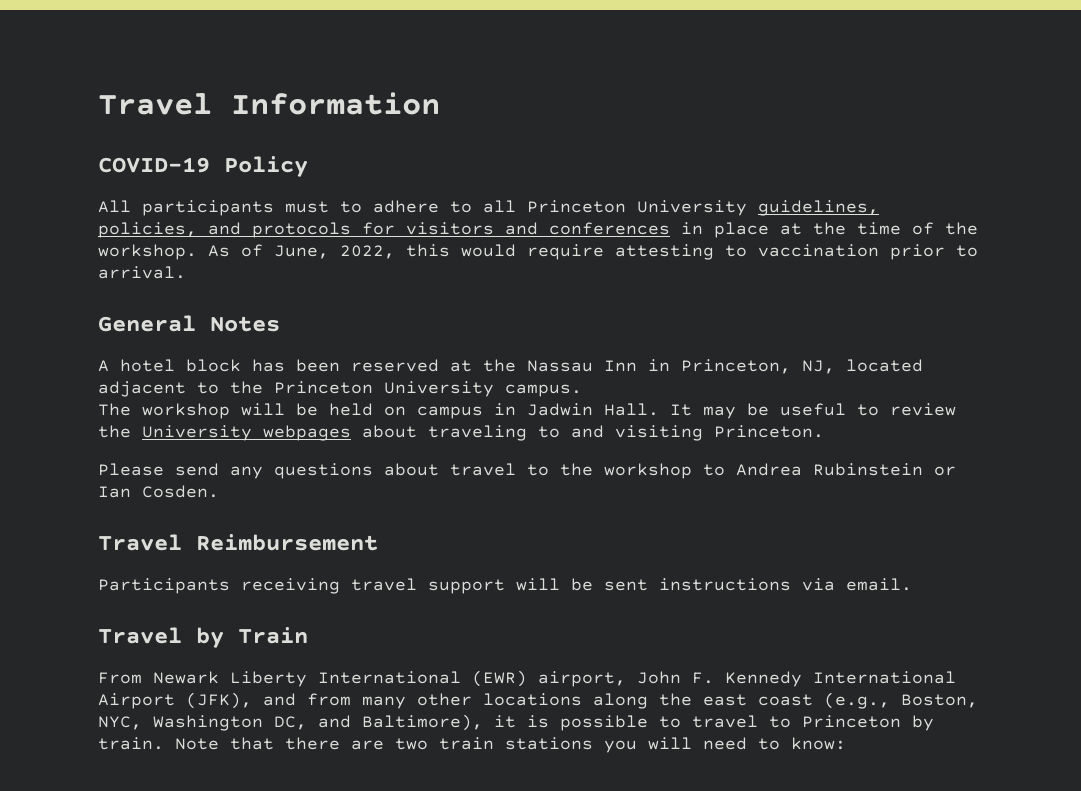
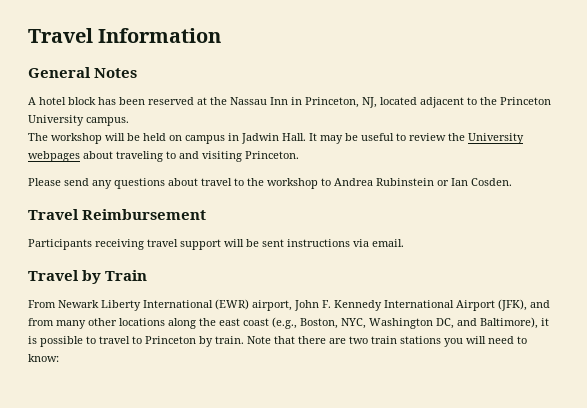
- COVID-19 Policy
- All participants must to adhere to all Princeton University guidelines, policies, and protocols for visitors and conferences in place at the time of the workshop. As of June, 2022, this would require attesting to vaccination prior to arrival.

